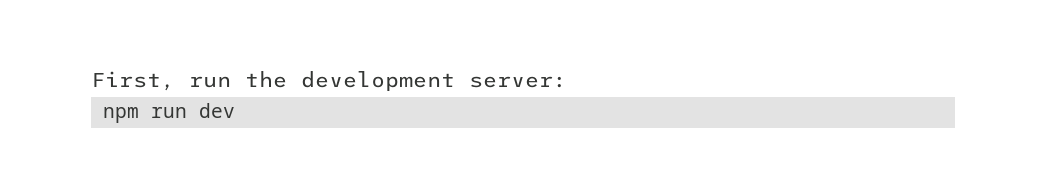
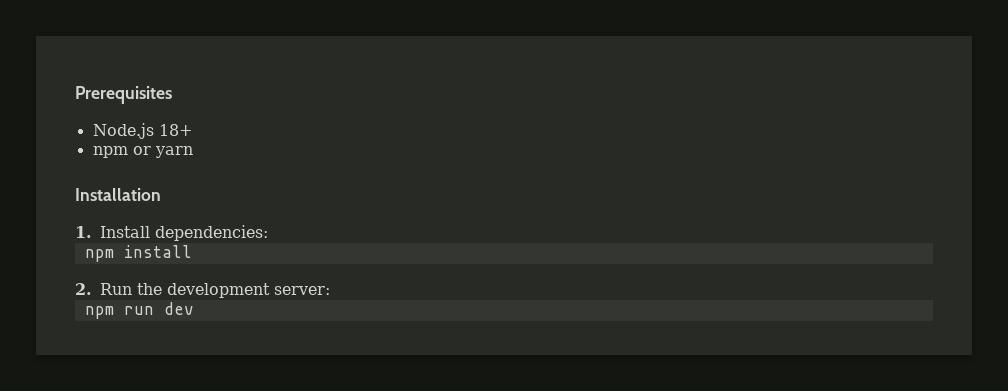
- First, run the development server:
+ Prerequisites
+ Node.js 18+
+ npm or yarn
+ Installation
+ 1. Install dependencies:
+ npm install
+ 2. Run the development server:

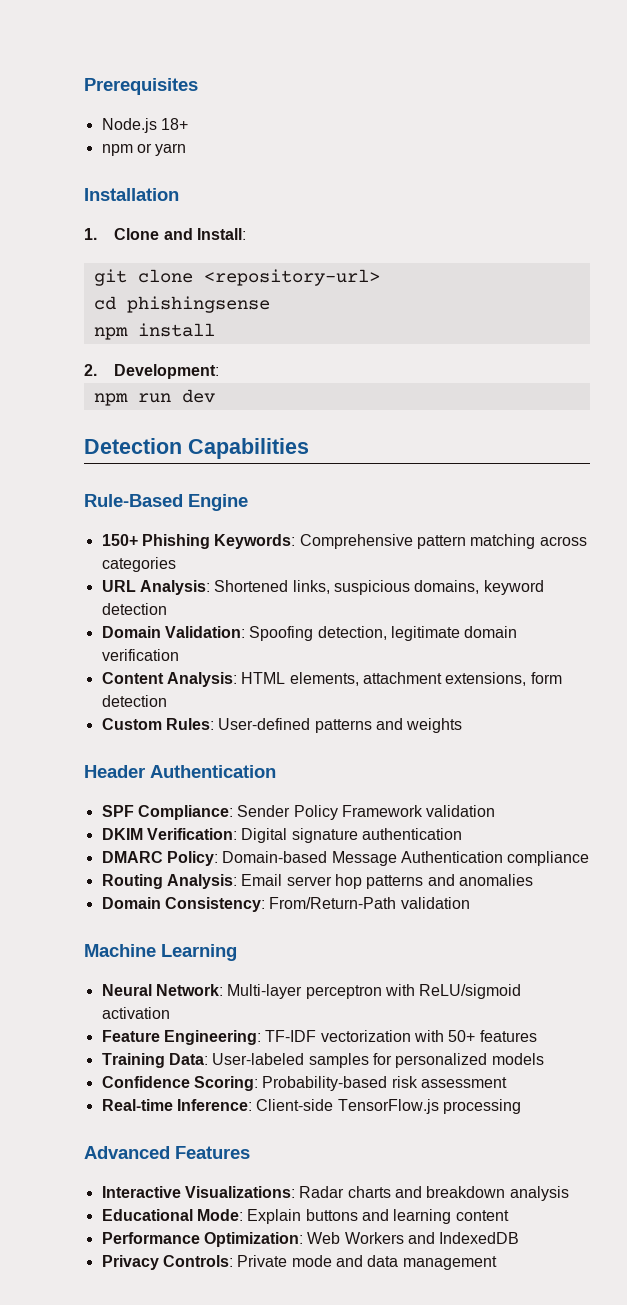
- 1. Install dependencies:
+ 1. Clone and Install:
+ git clone <repository-url>
+ cd phishingsense
- 2. Run the development server:
+ 2. Development:
+ Detection Capabilities
+ Rule-Based Engine
+ 150+ Phishing Keywords: Comprehensive pattern matching across categories
+ URL Analysis: Shortened links, suspicious domains, keyword detection
+ Domain Validation: Spoofing detection, legitimate domain verification
+ Content Analysis: HTML elements, attachment extensions, form detection
+ Custom Rules: User-defined patterns and weights
+ Header Authentication
+ SPF Compliance: Sender Policy Framework validation
+ DKIM Verification: Digital signature authentication
+ DMARC Policy: Domain-based Message Authentication compliance
+ Routing Analysis: Email server hop patterns and anomalies
+ Domain Consistency: From/Return-Path validation
+ Machine Learning
+ Neural Network: Multi-layer perceptron with ReLU/sigmoid activation
+ Feature Engineering: TF-IDF vectorization with 50+ features
+ Training Data: User-labeled samples for personalized models
+ Confidence Scoring: Probability-based risk assessment
+ Real-time Inference: Client-side TensorFlow.js processing
+ Advanced Features
+ Interactive Visualizations: Radar charts and breakdown analysis
+ Educational Mode: Explain buttons and learning content
+ Performance Optimization: Web Workers and IndexedDB
+ Privacy Controls: Private mode and data management

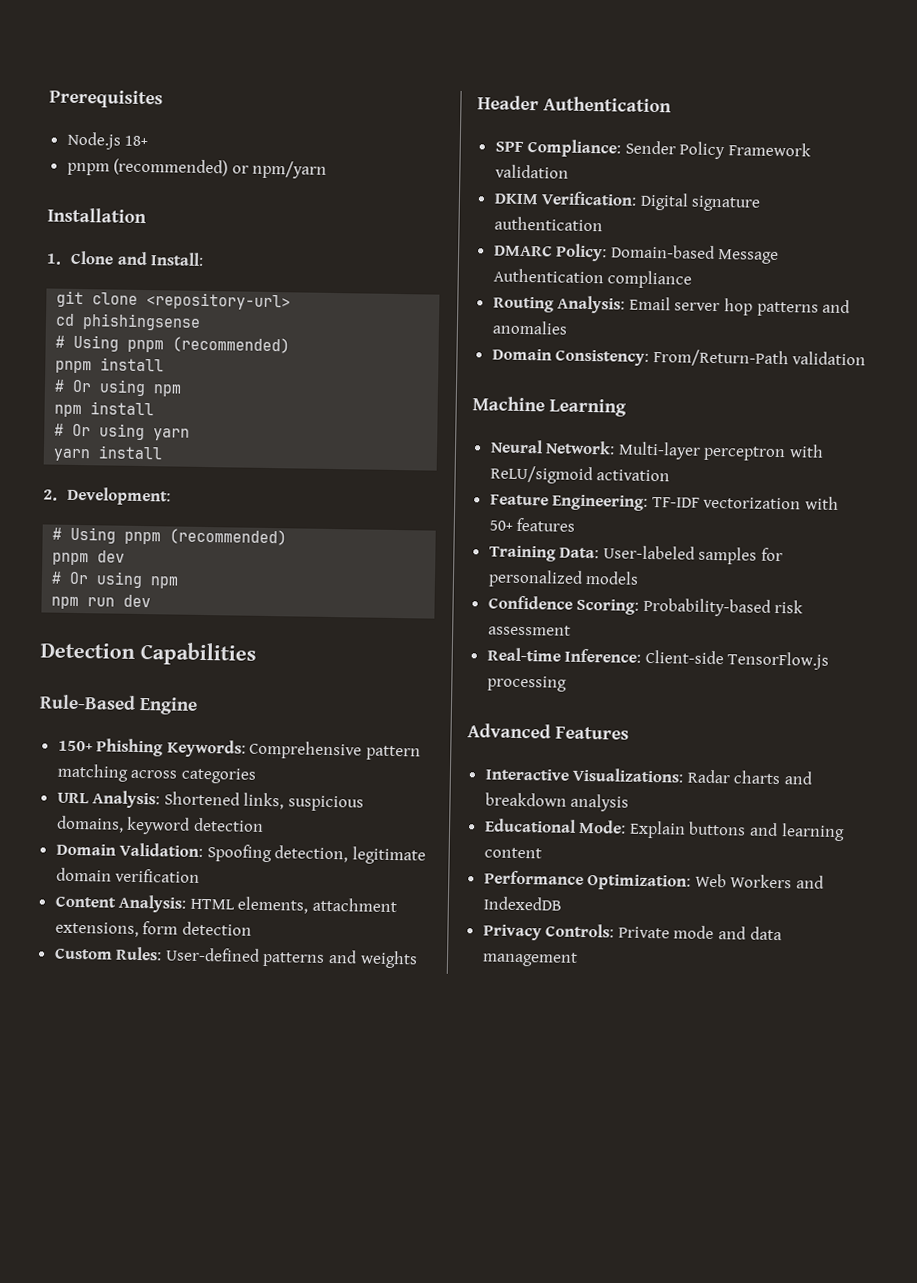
- npm or yarn
+ pnpm (recommended) or npm/yarn
  cd phishingsense
+ # Using pnpm (recommended)
+ pnpm install
+ # Or using npm
  npm install
+ # Or using yarn
+ yarn install
  2. Development:
+ # Using pnpm (recommended)
+ pnpm dev
+ # Or using npm

